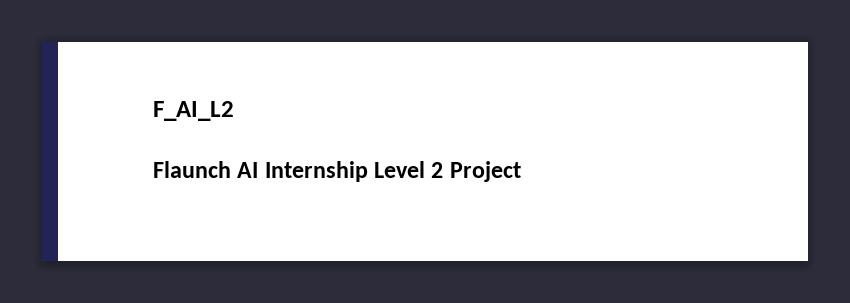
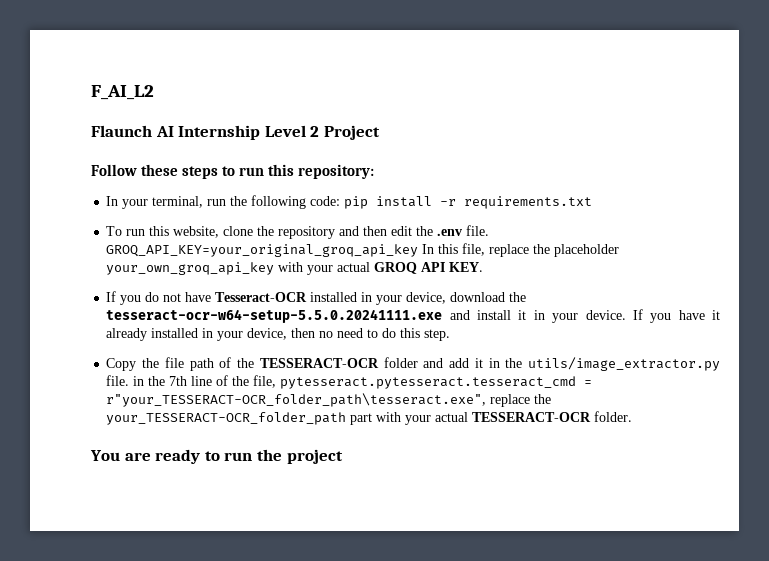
+ Follow these steps to run this repository:
+ In your terminal, run the following code: pip install -r requirements.txt
+ To run this website, clone the repository and then edit the .env file. GROQ_API_KEY=your_original_groq_api_key In this file, replace the placeholder your_own_groq_api_key with your actual GROQ API KEY.
+ If you do not have Tesseract-OCR installed in your device, download the tesseract-ocr-w64-setup-5.5.0.20241111.exe and install it in your device. If you have it already installed in your device, then no need to do this step.
+ Copy the file path of the TESSERACT-OCR folder and add it in the utils/image_extractor.py file. in the 7th line of the file, pytesseract.pytesseract.tesseract_cmd = r"your_TESSERACT-OCR_folder_path\tesseract.exe", replace the your_TESSERACT-OCR_folder_path part with your actual TESSERACT-OCR folder.
+ You are ready to run the project

